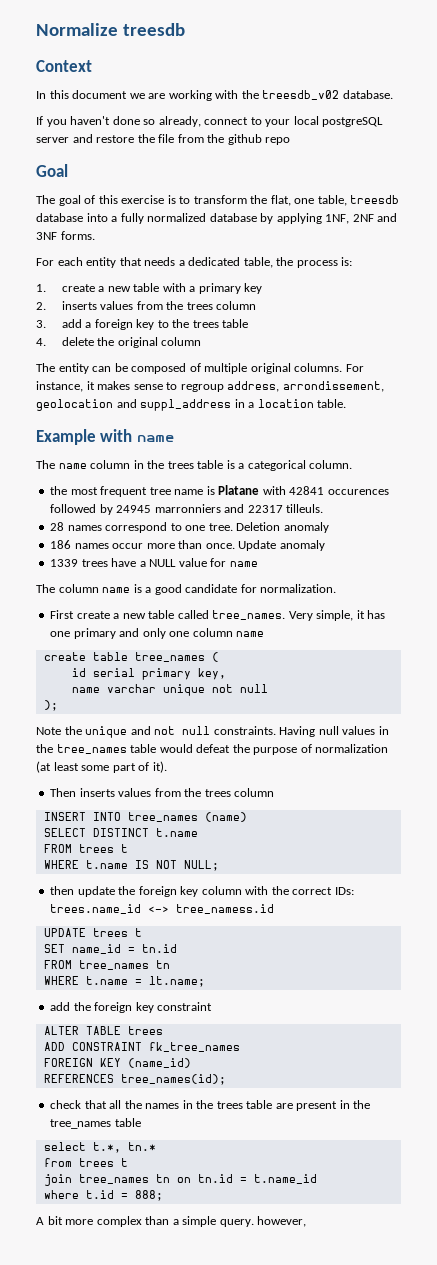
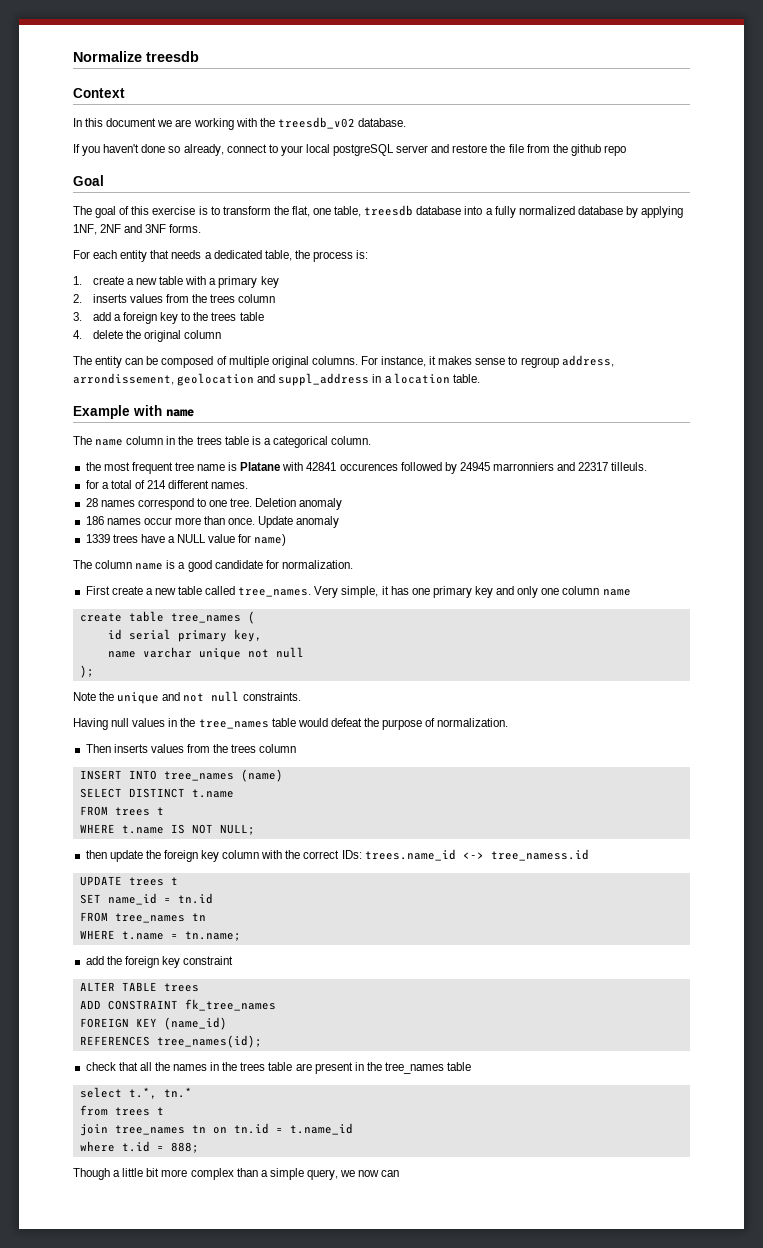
+ for a total of 214 different names.
- 1339 trees have a NULL value for name
+ 1339 trees have a NULL value for name)
- Very simple, it has one primary and only one column name
+ Very simple, it has one primary key and only one column name
- Note the unique and not null constraints. Having null values in the tree_names table would defeat the purpose of normalization (at least some part of it).
+ Note the unique and not null constraints.
+ Having null values in the tree_names table would defeat the purpose of normalization.
- WHERE t.name = lt.name;
+ WHERE t.name = tn.name;
- A bit more complex than a simple query. however,
+ Though a little bit more complex than a simple query, we now can

